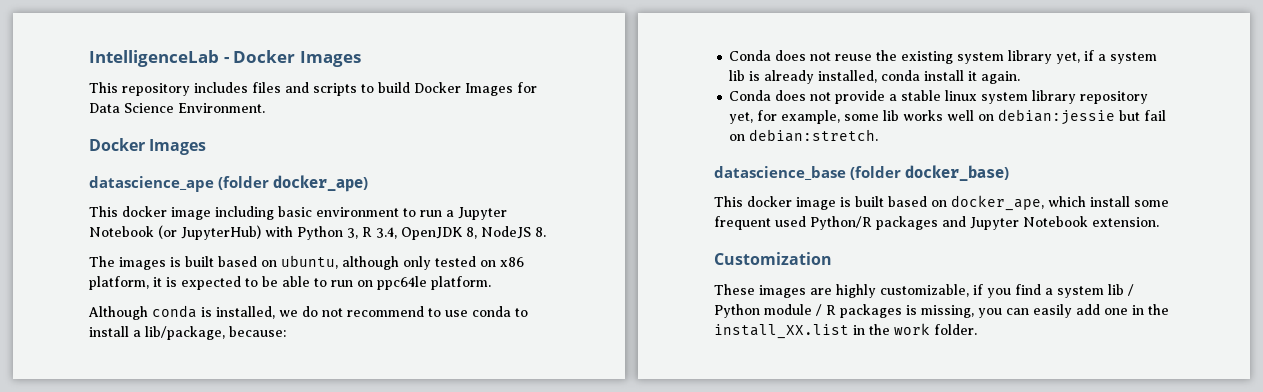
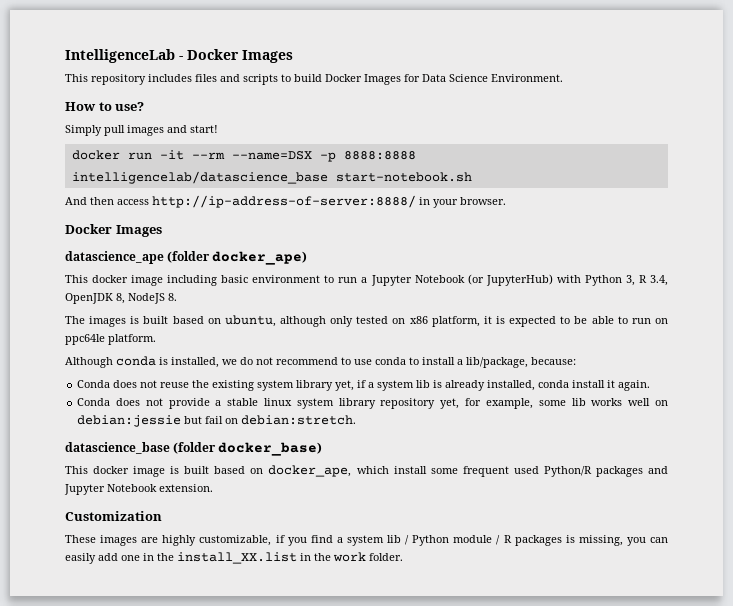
+ How to use?
+ Simply pull images and start!
+ docker run -it --rm --name=DSX -p 8888:8888 intelligencelab/datascience_base start-notebook.sh
+ And then access http://ip-address-of-server:8888/ in your browser.

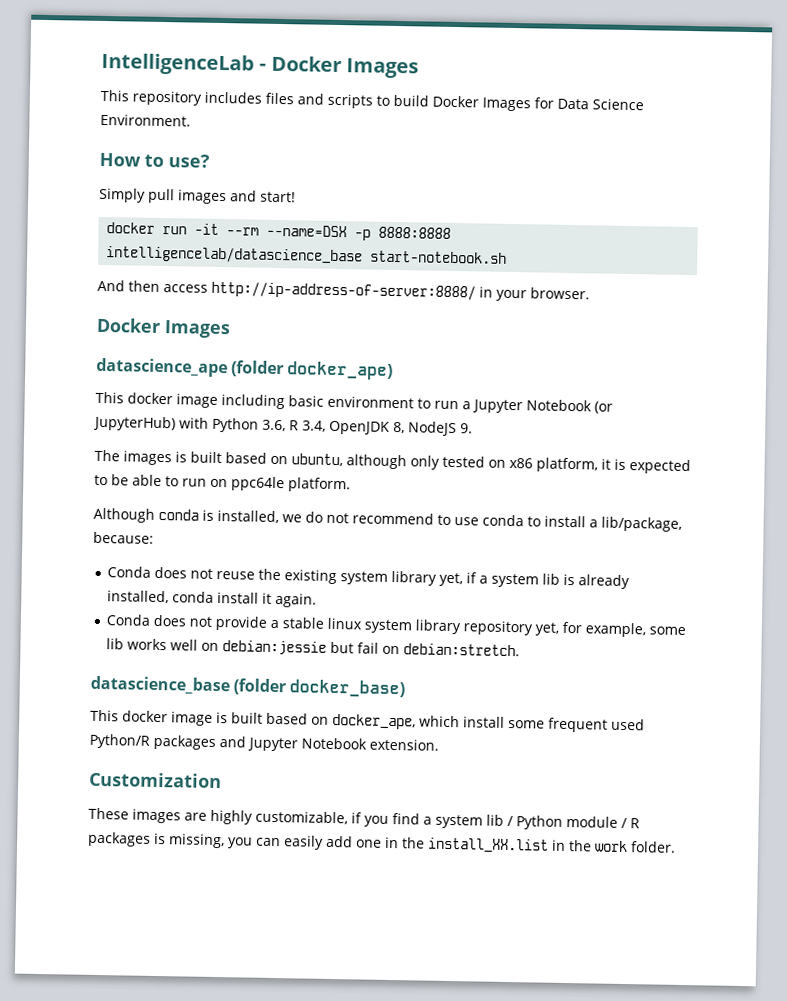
- This docker image including basic environment to run a Jupyter Notebook (or JupyterHub) with Python 3, R 3.4, OpenJDK 8, NodeJS 8.
+ This docker image including basic environment to run a Jupyter Notebook (or JupyterHub) with Python 3.6, R 3.4, OpenJDK 8, NodeJS 9.

